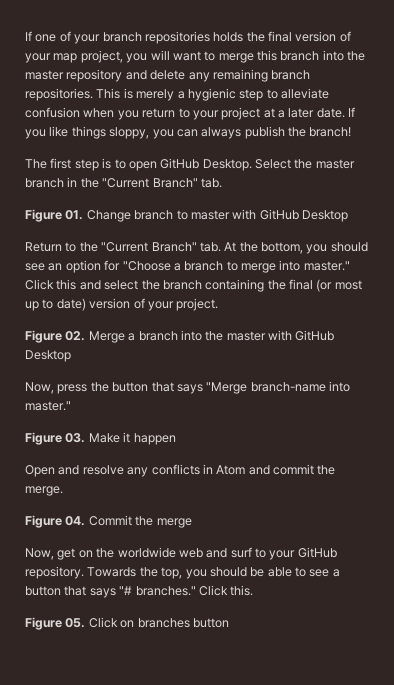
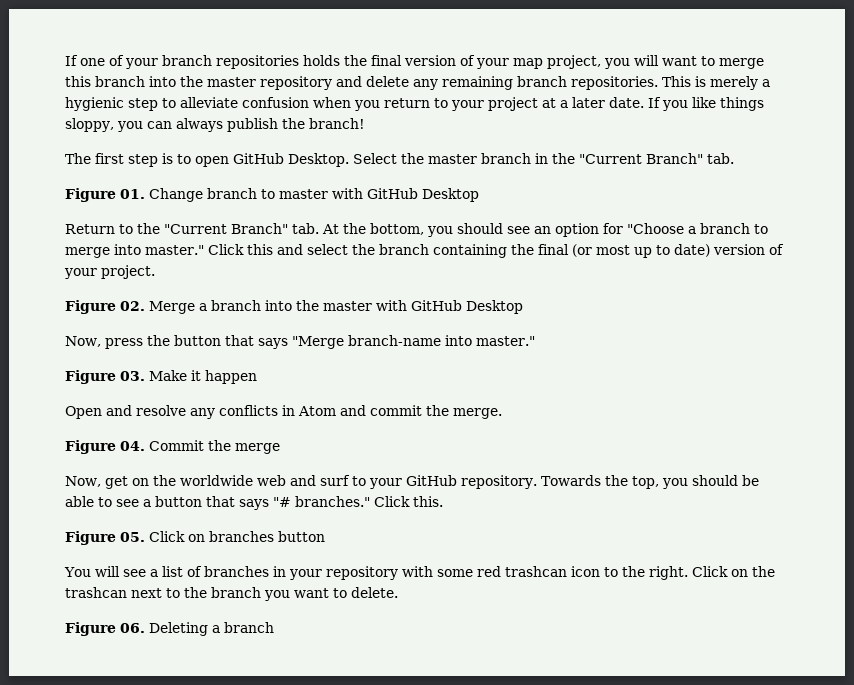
+ You will see a list of branches in your repository with some red trashcan icon to the right. Click on the trashcan next to the branch you want to delete.
+ Figure 06. Deleting a branch

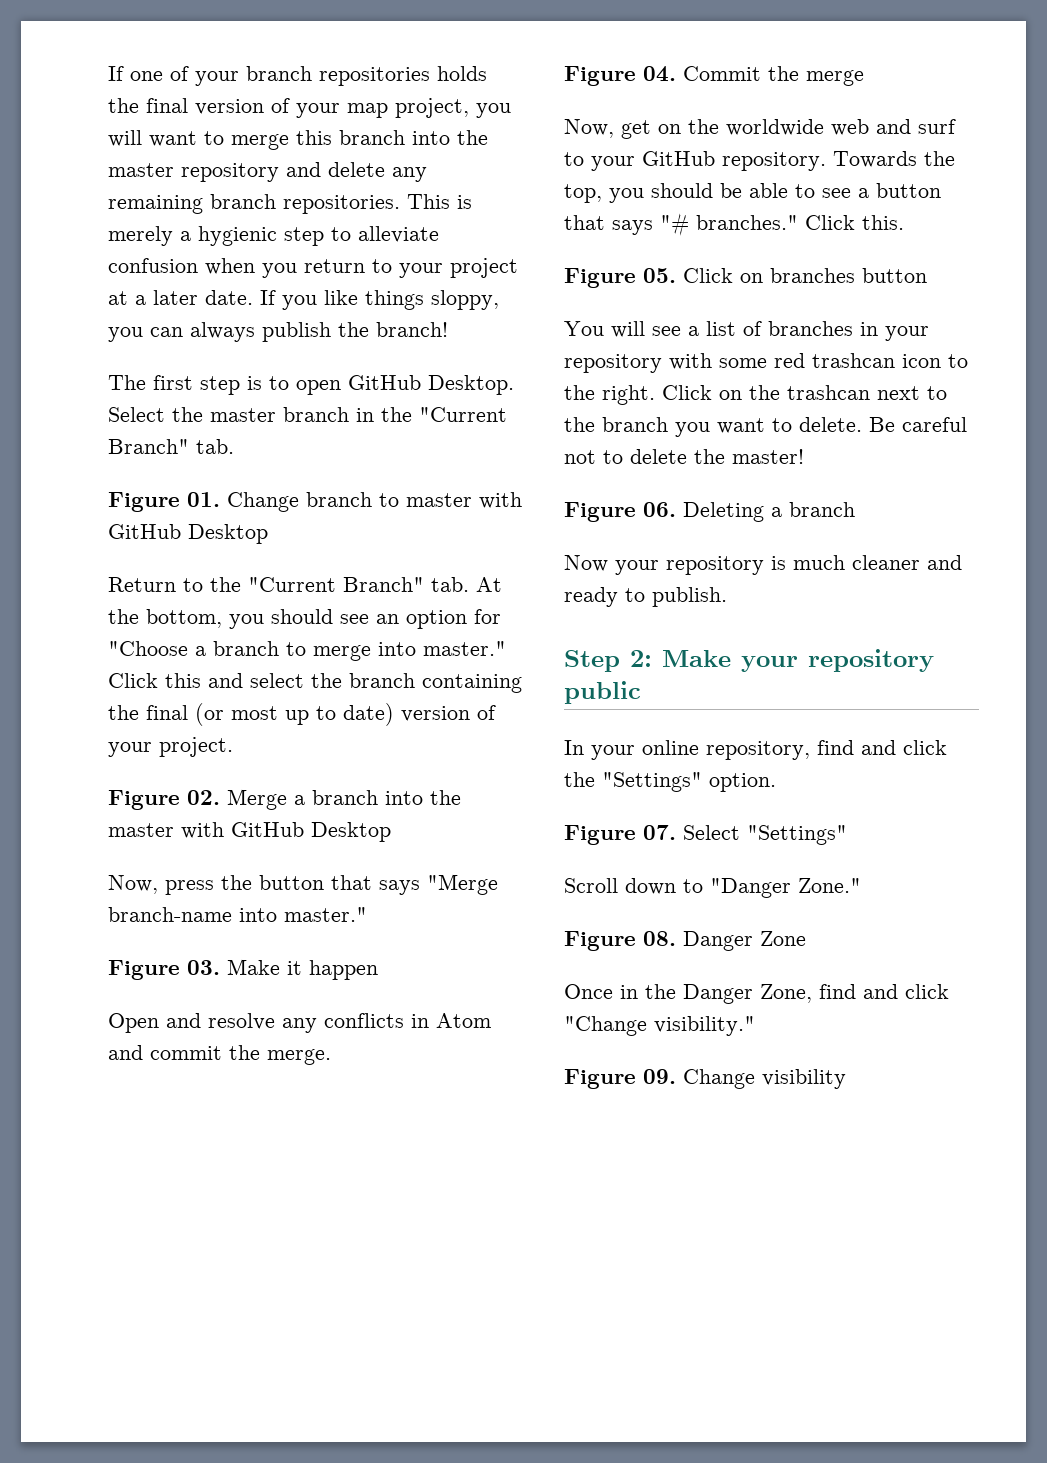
+ Be careful not to delete the master!
+ Now your repository is much cleaner and ready to publish.
+ Step 2: Make your repository public
+ In your online repository, find and click the "Settings" option.
+ Figure 07. Select "Settings"
+ Scroll down to "Danger Zone."
+ Figure 08. Danger Zone
+ Once in the Danger Zone, find and click "Change visibility."
+ Figure 09. Change visibility

